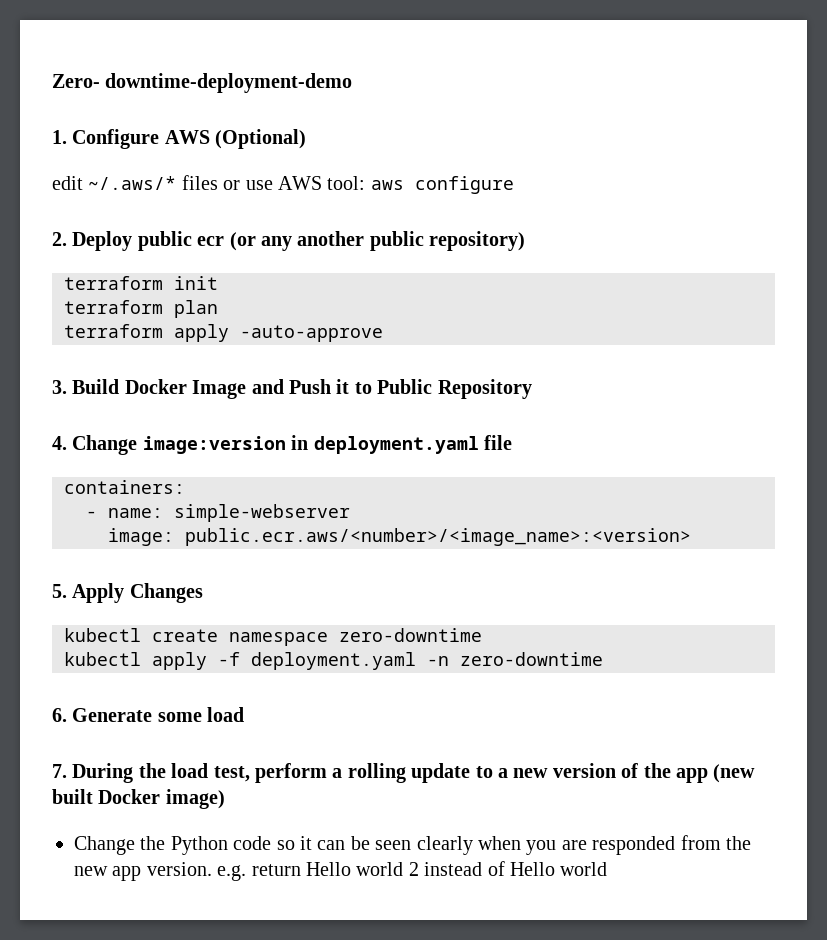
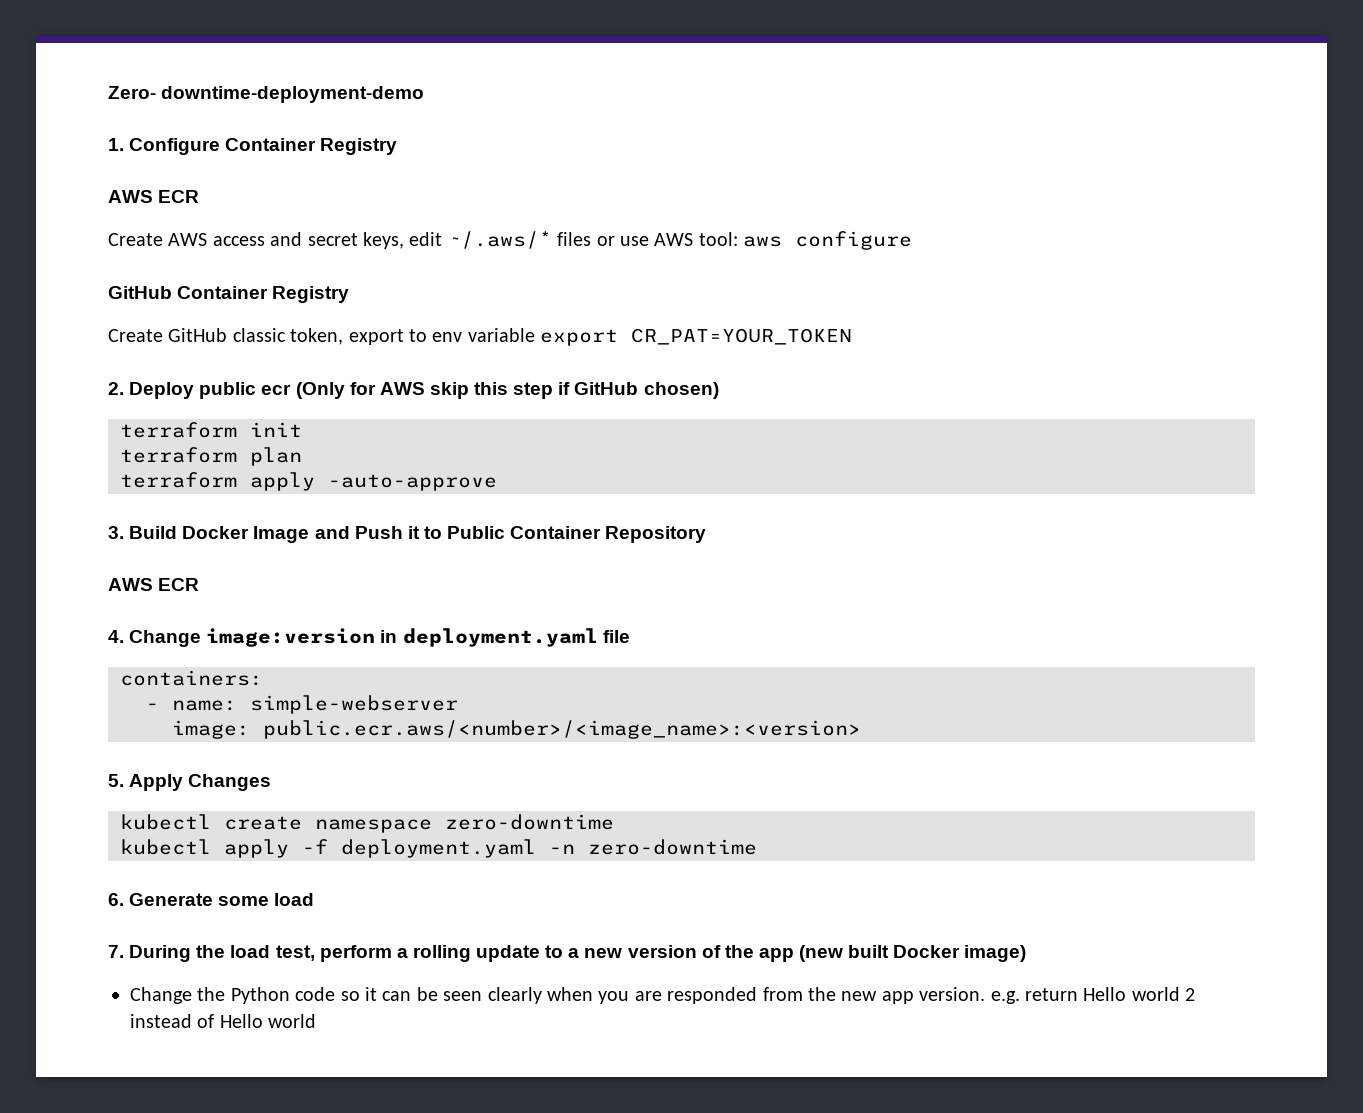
- 1. Configure AWS (Optional)
- edit ~/.aws/* files or use AWS tool: aws configure
+ 1. Configure Container Registry
+ AWS ECR
+ Create AWS access and secret keys, edit ~/.aws/* files or use AWS tool: aws configure
- 2. Deploy public ecr (or any another public repository)
+ GitHub Container Registry
+ Create GitHub classic token, export to env variable export CR_PAT=YOUR_TOKEN
+ 2. Deploy public ecr (Only for AWS skip this step if GitHub chosen)
- 3. Build Docker Image and Push it to Public Repository
+ 3. Build Docker Image and Push it to Public Container Repository
+ AWS ECR

